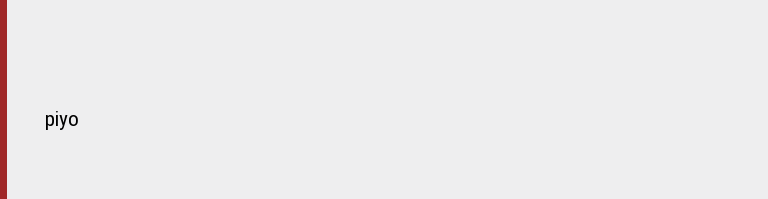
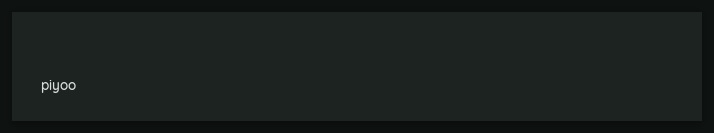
- piyo
+ piyoo

